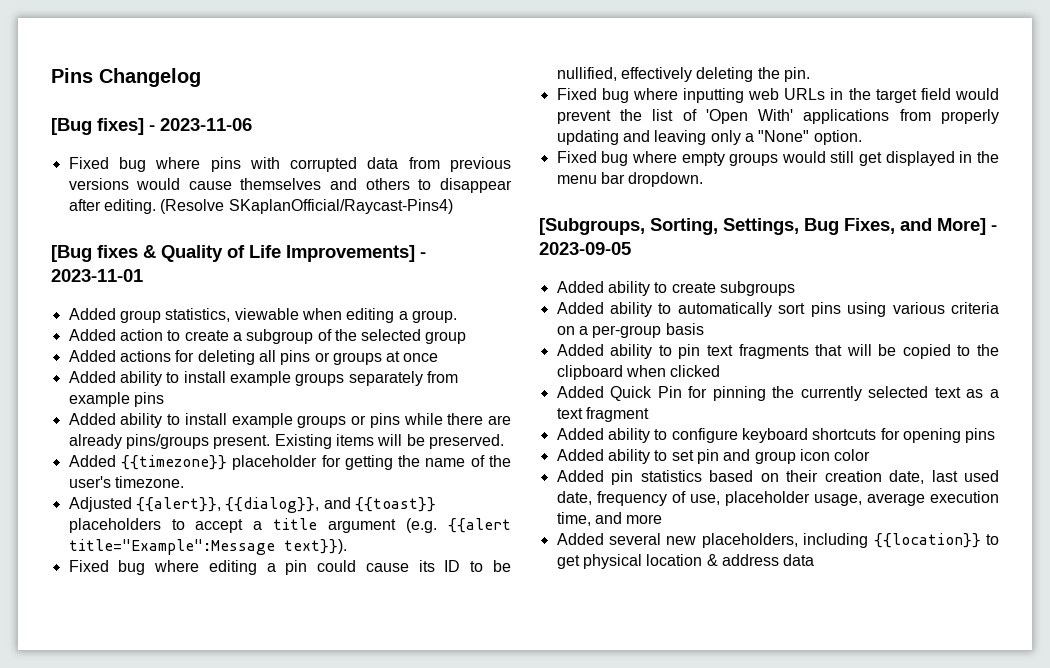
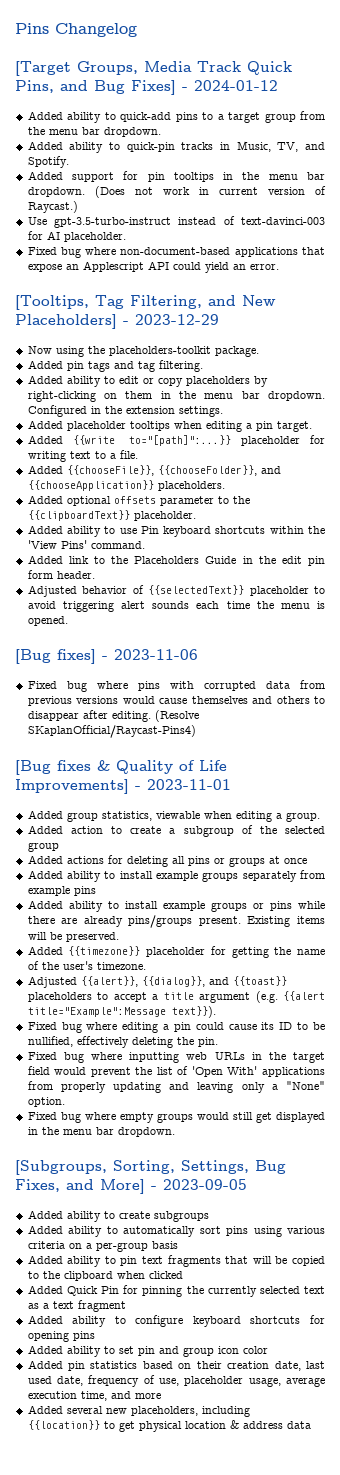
+ [Target Groups, Media Track Quick Pins, and Bug Fixes] - 2024-01-12
+ Added ability to quick-add pins to a target group from the menu bar dropdown.
+ Added ability to quick-pin tracks in Music, TV, and Spotify.
+ Added support for pin tooltips in the menu bar dropdown. (Does not work in current version of Raycast.)
+ Use gpt-3.5-turbo-instruct instead of text-davinci-003 for AI placeholder.
+ Fixed bug where non-document-based applications that expose an Applescript API could yield an error.
+ [Tooltips, Tag Filtering, and New Placeholders] - 2023-12-29
+ Now using the placeholders-toolkit package.
+ Added pin tags and tag filtering.
+ Added ability to edit or copy placeholders by right-clicking on them in the menu bar dropdown. Configured in the extension settings.
+ Added placeholder tooltips when editing a pin target.
+ Added {{write to="[path]":...}} placeholder for writing text to a file.
+ Added {{chooseFile}}, {{chooseFolder}}, and {{chooseApplication}} placeholders.
+ Added optional offsets parameter to the {{clipboardText}} placeholder.
+ Added ability to use Pin keyboard shortcuts within the 'View Pins' command.
+ Added link to the Placeholders Guide in the edit pin form header.
+ Adjusted behavior of {{selectedText}} placeholder to avoid triggering alert sounds each time the menu is opened.

